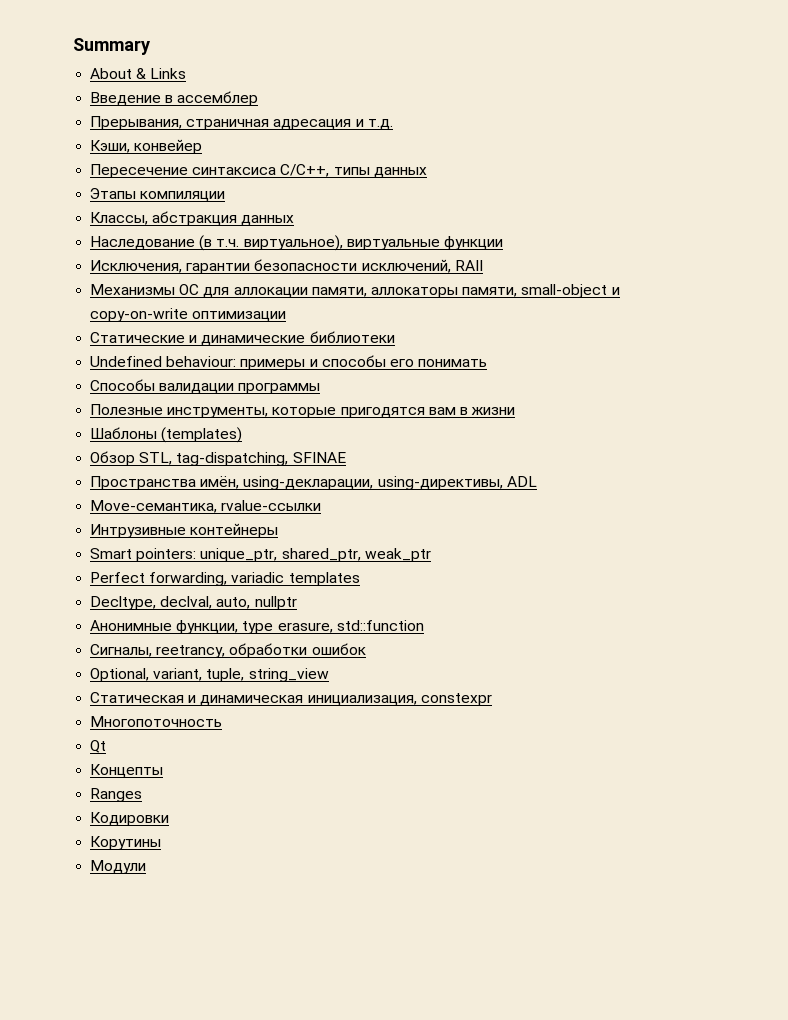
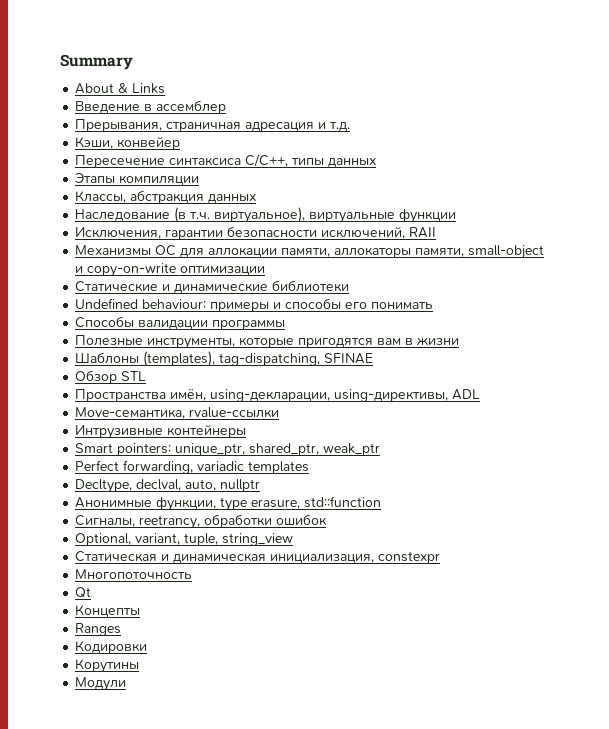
- Шаблоны (templates)
- Обзор STL, tag-dispatching, SFINAE
+ Шаблоны (templates), tag-dispatching, SFINAE
+ Обзор STL

